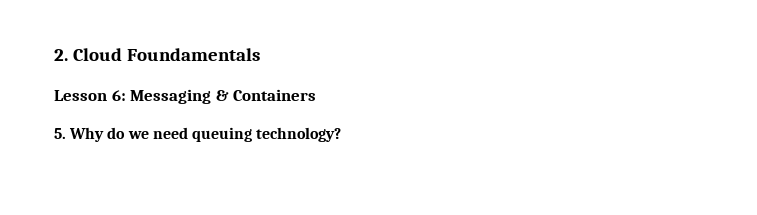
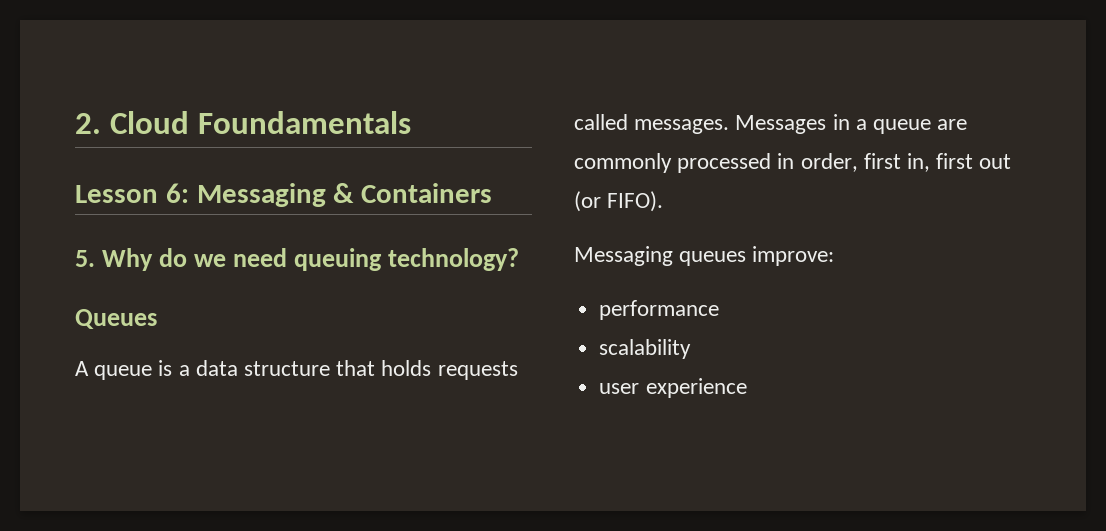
+ Queues
+ A queue is a data structure that holds requests called messages. Messages in a queue are commonly processed in order, first in, first out (or FIFO).
+ Messaging queues improve:
+ performance
+ scalability
+ user experience

